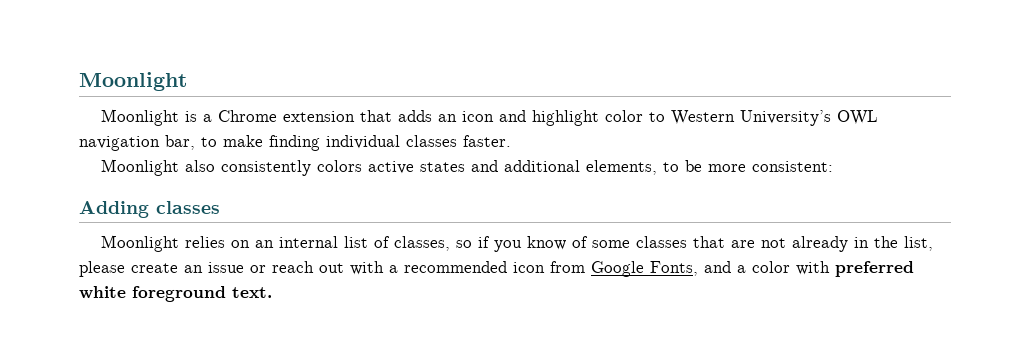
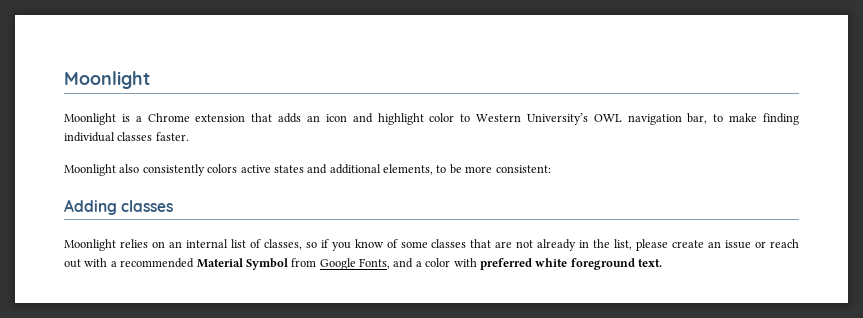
- Moonlight relies on an internal list of classes, so if you know of some classes that are not already in the list, please create an issue or reach out with a recommended icon from Google Fonts, and a color with preferred white foreground text.
+ Moonlight relies on an internal list of classes, so if you know of some classes that are not already in the list, please create an issue or reach out with a recommended Material Symbol from Google Fonts, and a color with preferred white foreground text.

